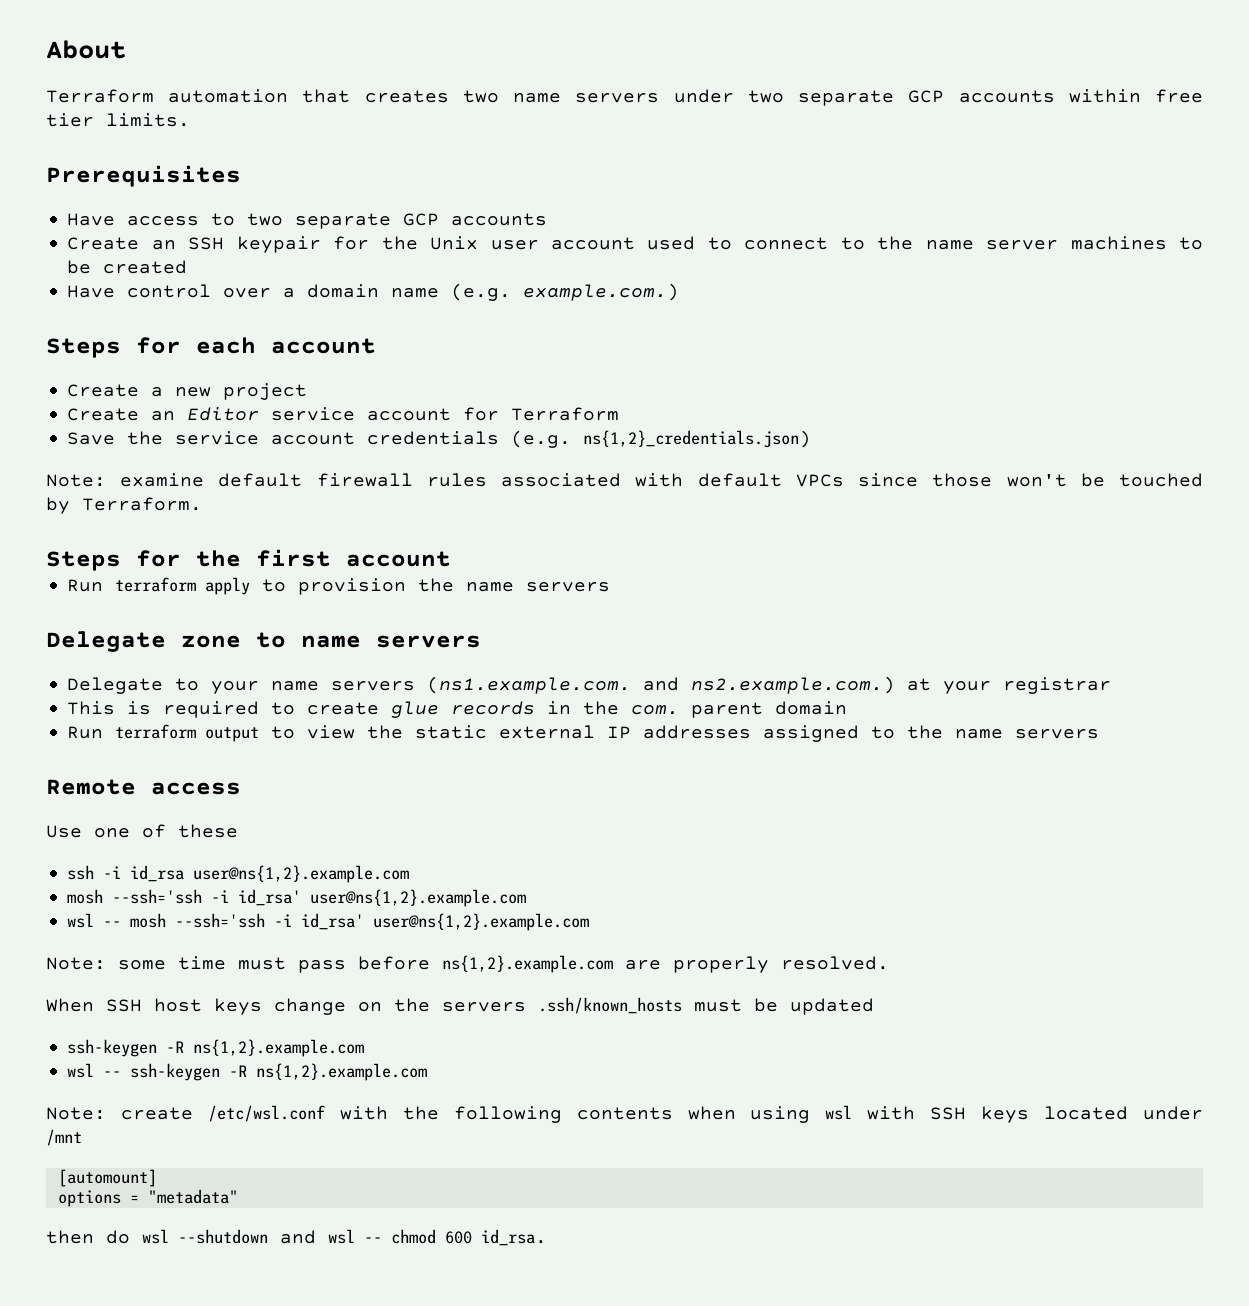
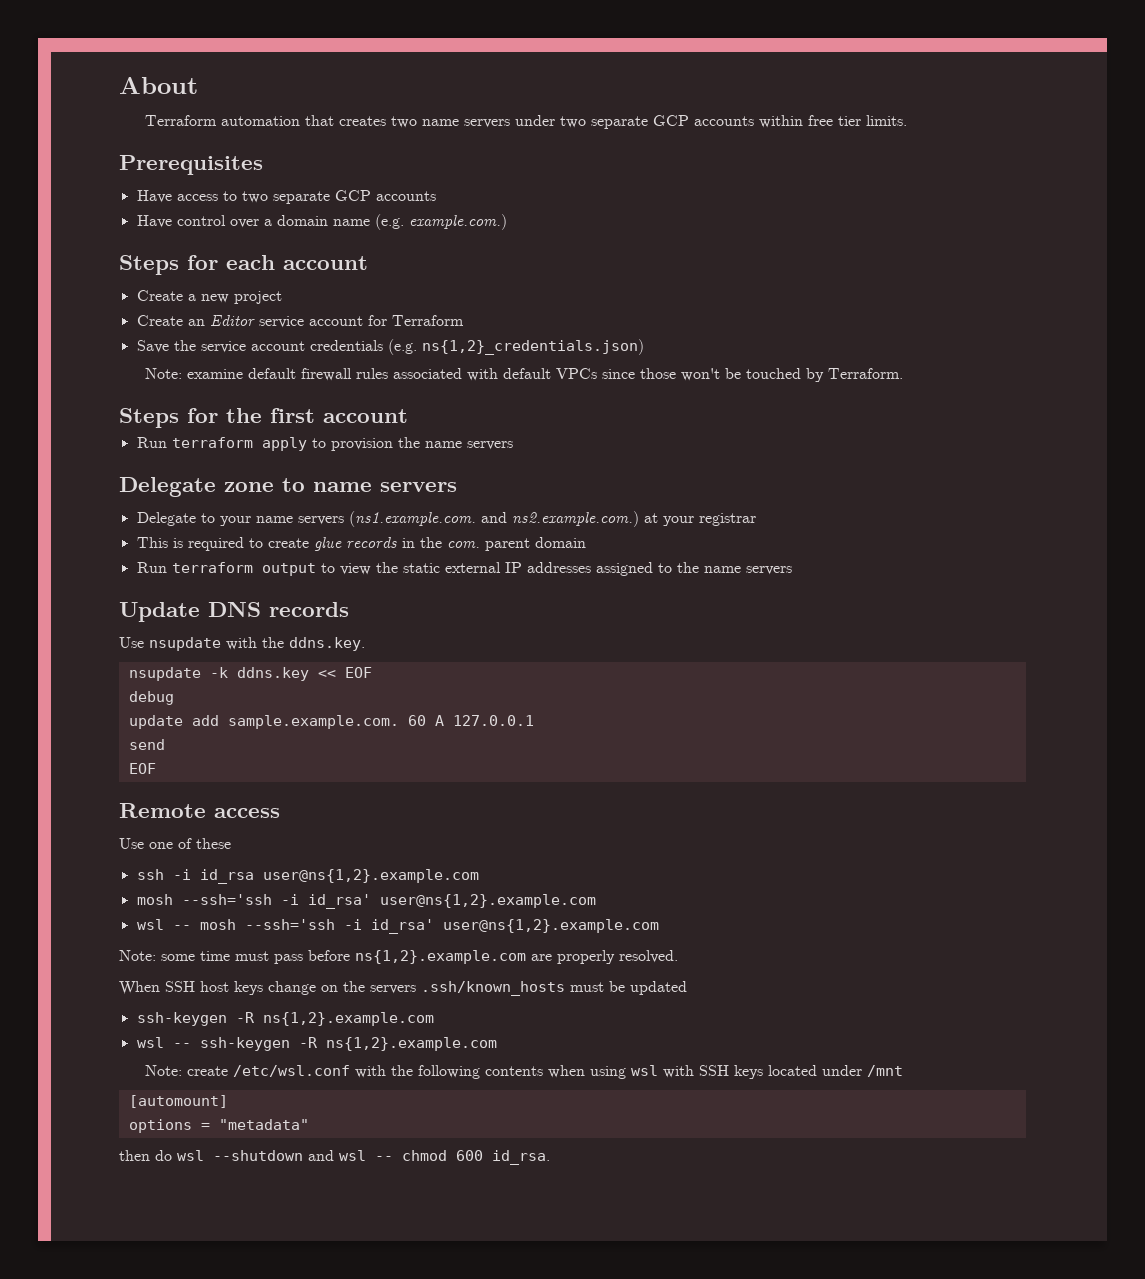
- Create an SSH keypair for the Unix user account used to connect to the name server machines to be created
+ Update DNS records
+ Use nsupdate with the ddns.key.
+ nsupdate -k ddns.key << EOF
+ debug
+ update add sample.example.com. 60 A 127.0.0.1
+ send
+ EOF

